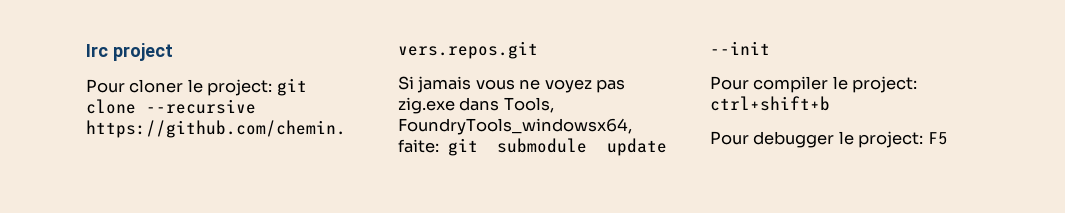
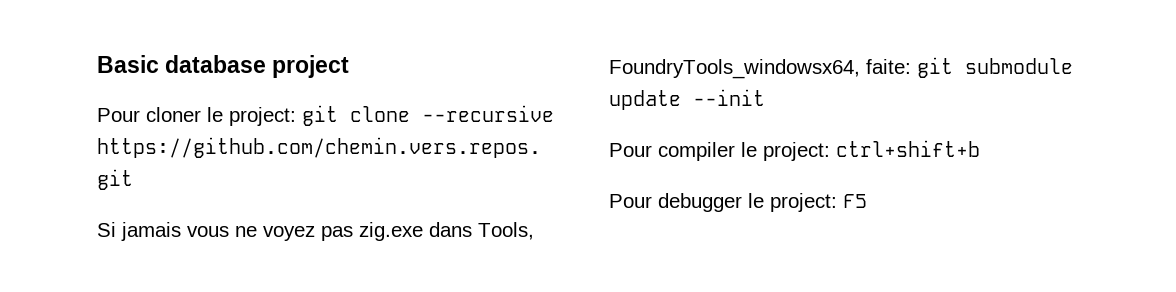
- Irc project
+ Basic database project

